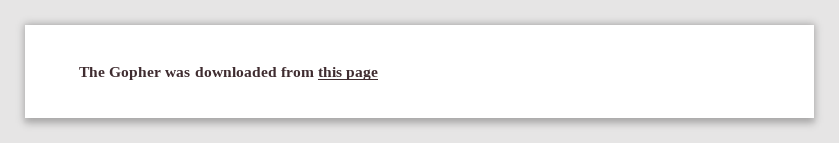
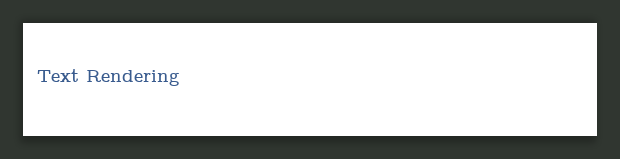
- The Gopher was downloaded from this page
+ Text Rendering

